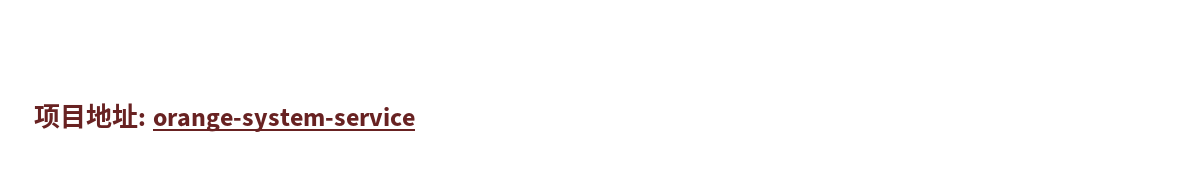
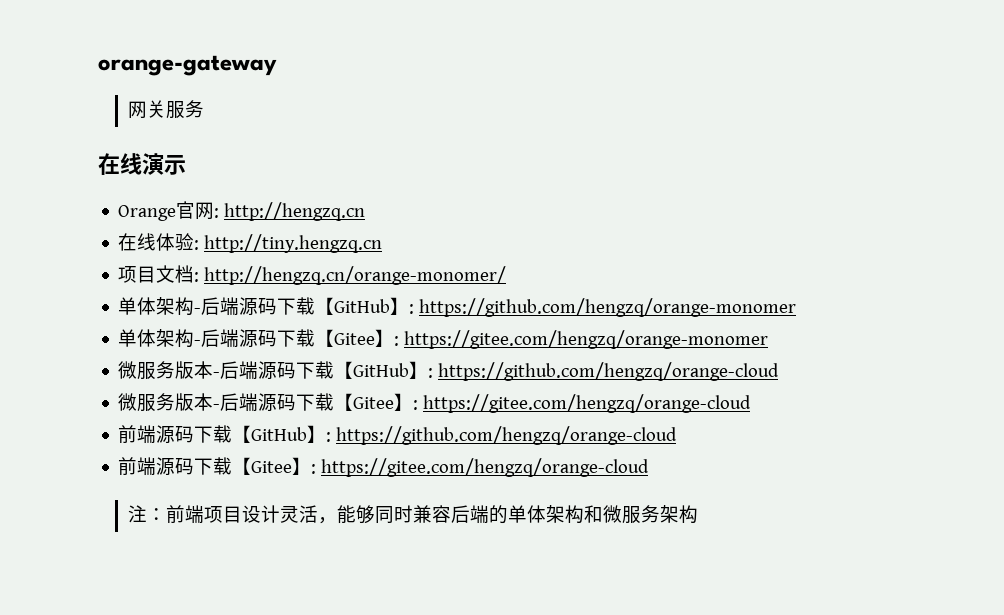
- 项目地址: orange-system-service
+ orange-gateway
+ 网关服务
+ 在线演示
+ Orange官网: http://hengzq.cn
+ 在线体验: http://tiny.hengzq.cn
+ 项目文档: http://hengzq.cn/orange-monomer/
+ 单体架构-后端源码下载【GitHub】: https://github.com/hengzq/orange-monomer
+ 单体架构-后端源码下载【Gitee】: https://gitee.com/hengzq/orange-monomer
+ 微服务版本-后端源码下载【GitHub】: https://github.com/hengzq/orange-cloud
+ 微服务版本-后端源码下载【Gitee】: https://gitee.com/hengzq/orange-cloud
+ 前端源码下载【GitHub】: https://github.com/hengzq/orange-cloud
+ 前端源码下载【Gitee】: https://gitee.com/hengzq/orange-cloud
+ 注：前端项目设计灵活，能够同时兼容后端的单体架构和微服务架构

